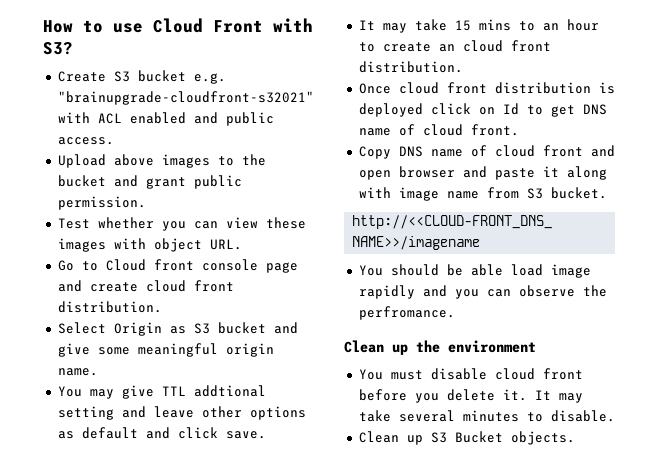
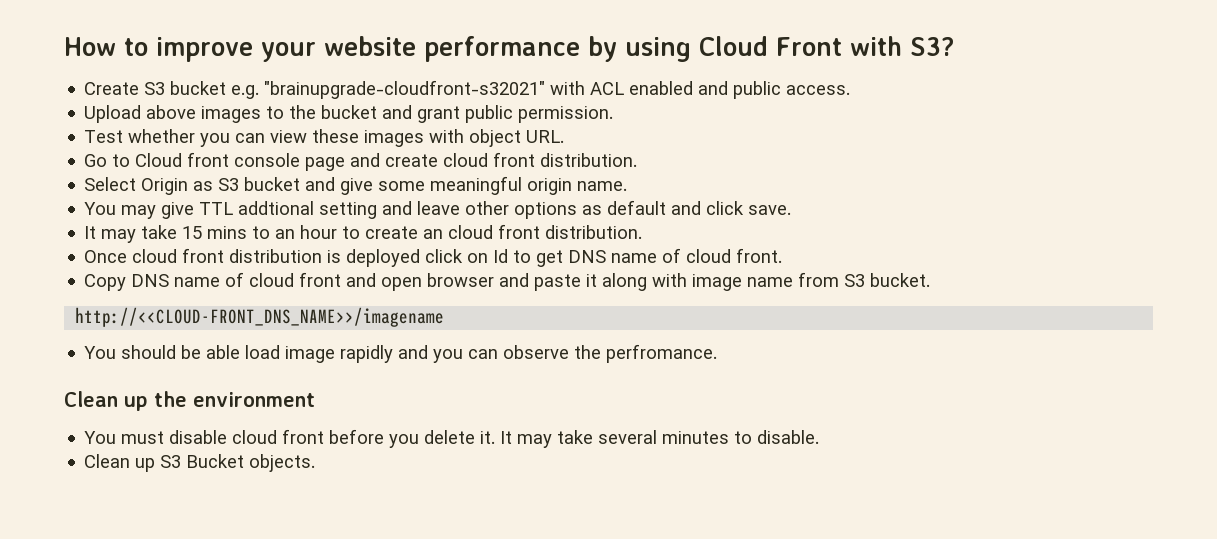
- How to use Cloud Front with S3?
+ How to improve your website performance by using Cloud Front with S3?

